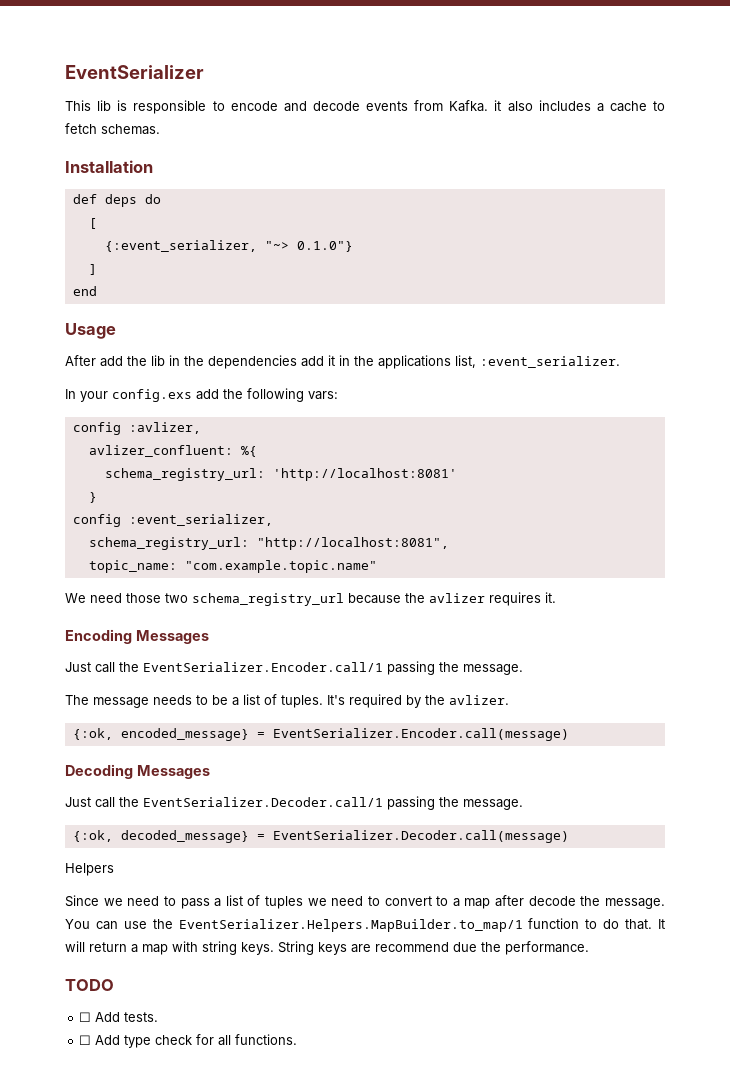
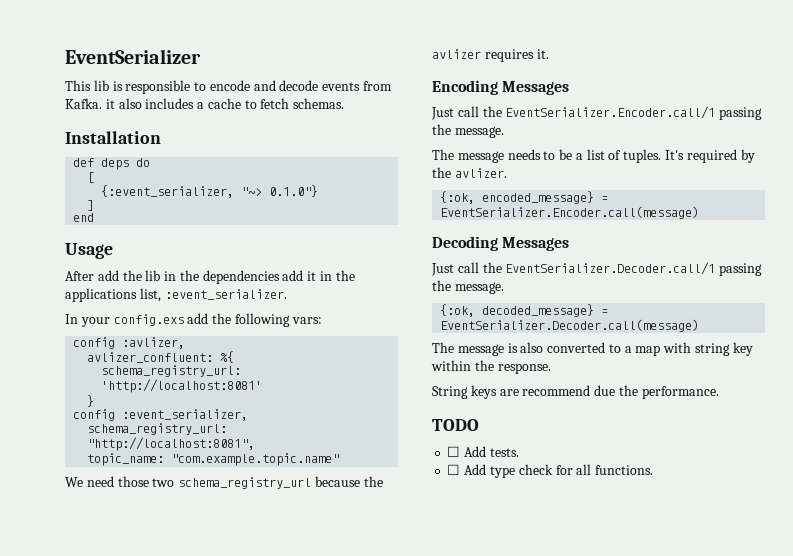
- Helpers
- Since we need to pass a list of tuples we need to convert to a map after decode the message. You can use the EventSerializer.Helpers.MapBuilder.to_map/1 function to do that. It will return a map with string keys. String keys are recommend due the performance.
+ The message is also converted to a map with string key within the response.
+ String keys are recommend due the performance.

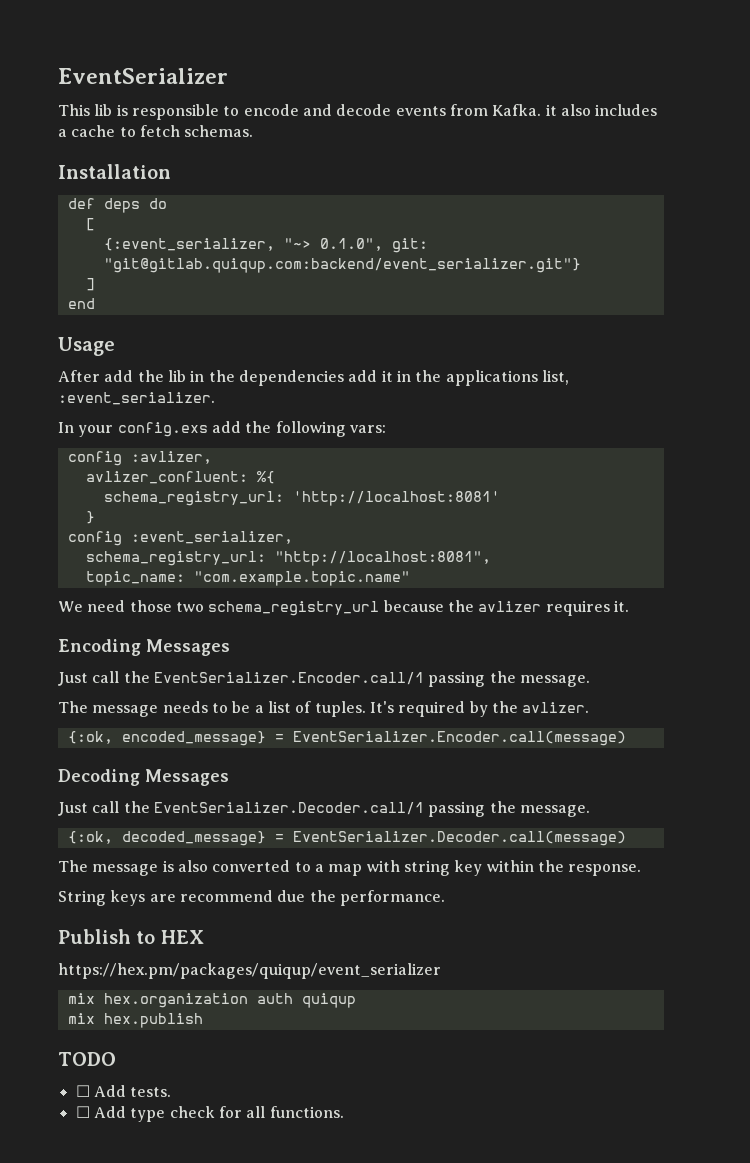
- {:event_serializer, "~> 0.1.0"}
+ {:event_serializer, "~> 0.1.0", git: "git@gitlab.quiqup.com:backend/event_serializer.git"}
+ Publish to HEX
+ https://hex.pm/packages/quiqup/event_serializer
+ mix hex.organization auth quiqup
+ mix hex.publish

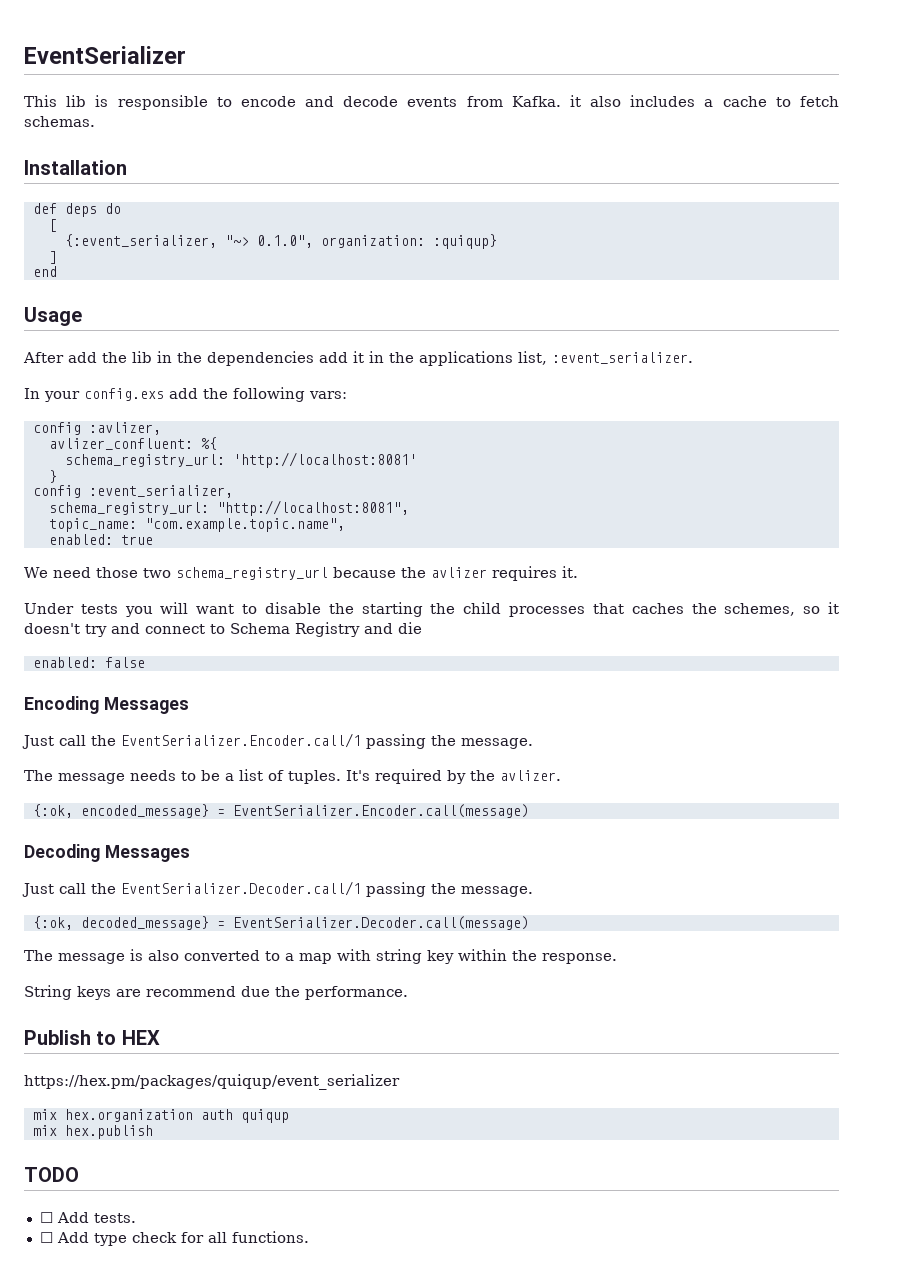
- {:event_serializer, "~> 0.1.0", git: "git@gitlab.quiqup.com:backend/event_serializer.git"}
+ {:event_serializer, "~> 0.1.0", organization: :quiqup}
- topic_name: "com.example.topic.name"
+ topic_name: "com.example.topic.name",
+ enabled: true
+ Under tests you will want to disable the starting the child processes that caches the schemes, so it doesn't try and connect to Schema Registry and die
+ enabled: false

